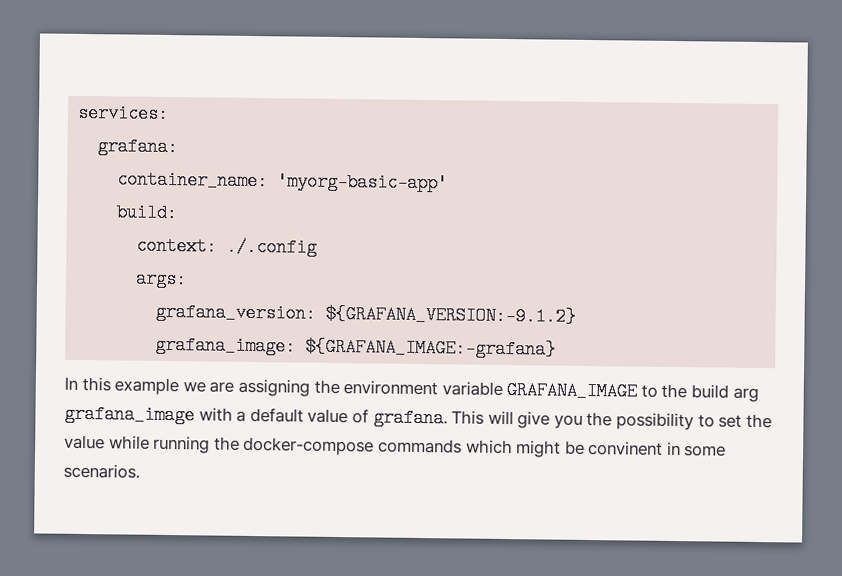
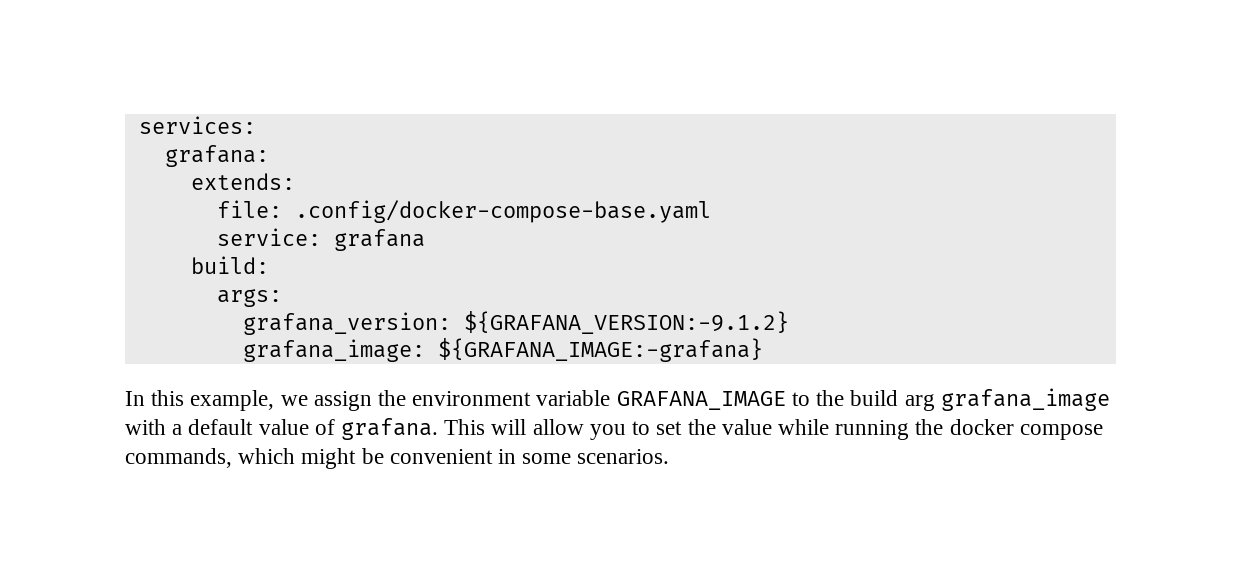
- container_name: 'myorg-basic-app'
+ extends:
+ file: .config/docker-compose-base.yaml
+ service: grafana
- context: ./.config
- In this example we are assigning the environment variable GRAFANA_IMAGE to the build arg grafana_image with a default value of grafana.
+ In this example, we assign the environment variable GRAFANA_IMAGE to the build arg grafana_image with a default value of grafana.
- This will give you the possibility to set the value while running the docker-compose commands which might be convinent in some scenarios.
+ This will allow you to set the value while running the docker compose commands, which might be convenient in some scenarios.

